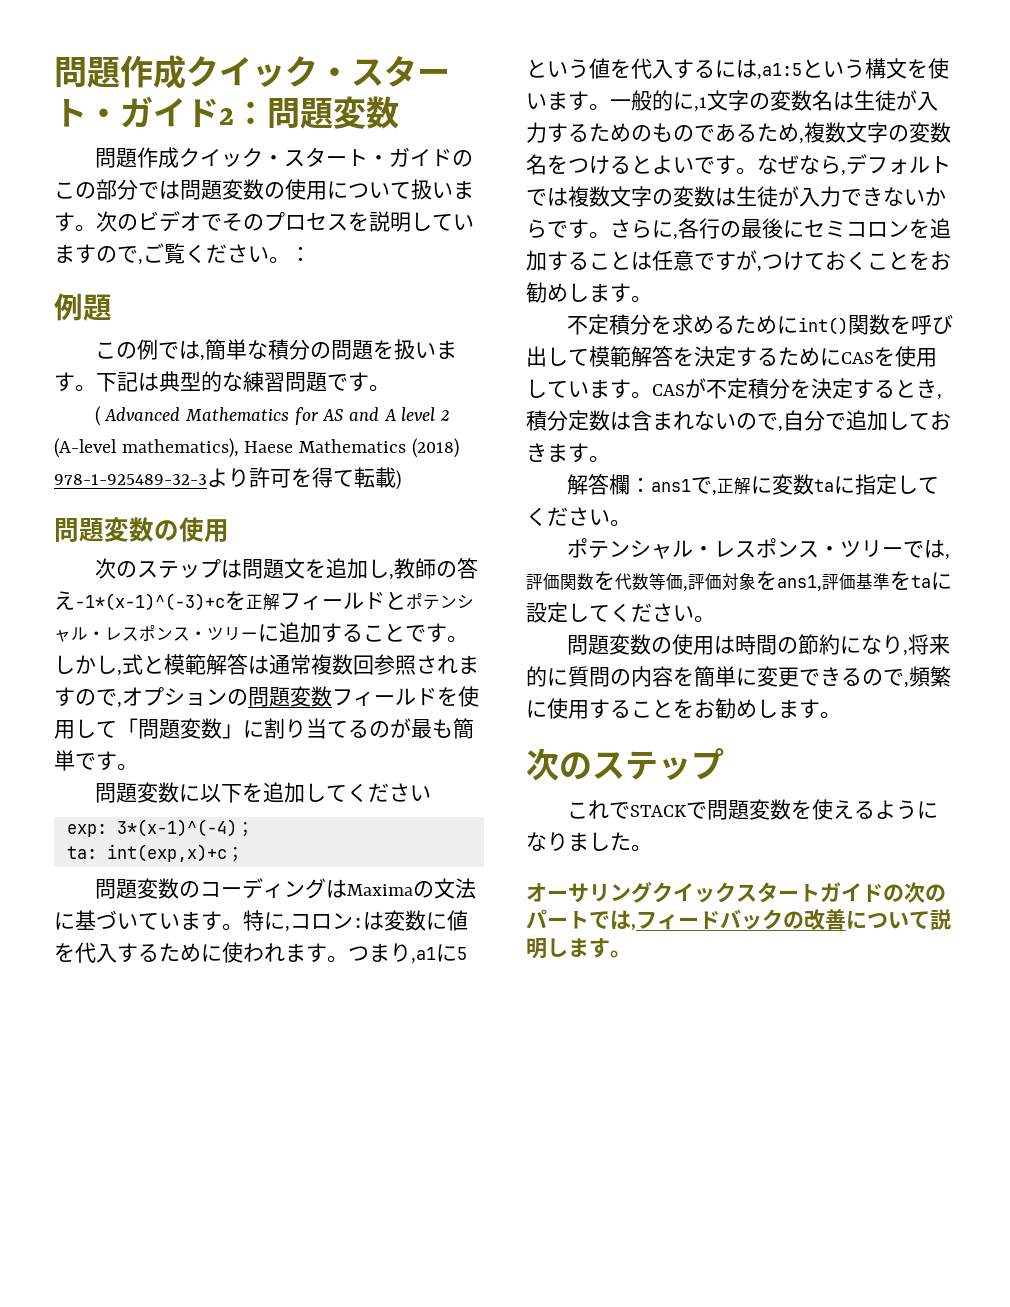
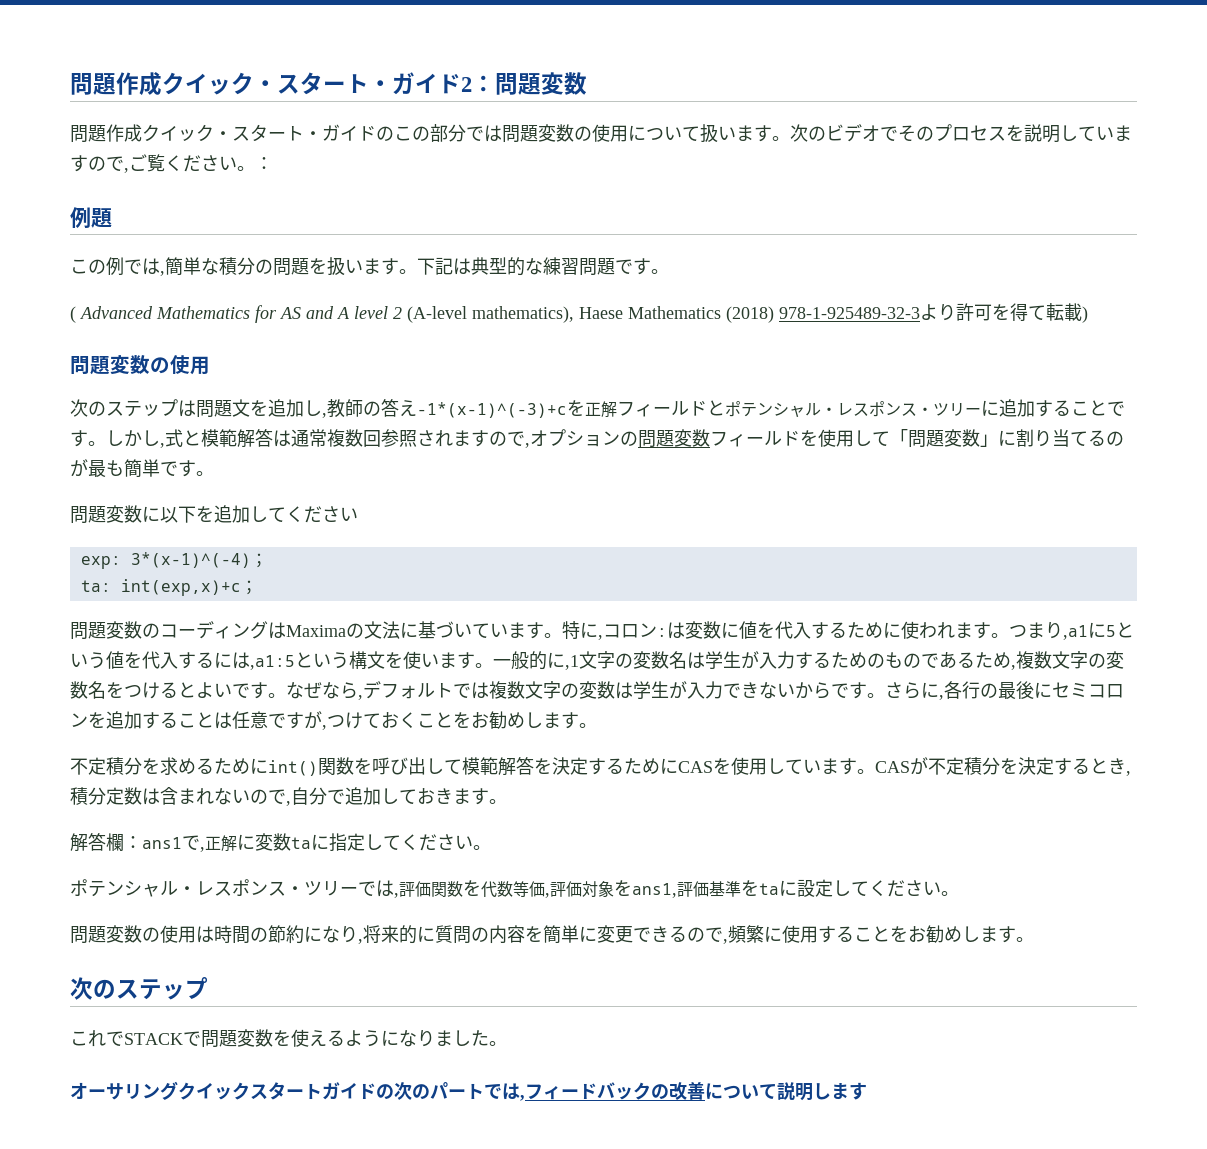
- 一般的に,1文字の変数名は生徒が入力するためのものであるため,複数文字の変数名をつけるとよいです。
+ 一般的に,1文字の変数名は学生が入力するためのものであるため,複数文字の変数名をつけるとよいです。
- なぜなら,デフォルトでは複数文字の変数は生徒が入力できないからです。
+ なぜなら,デフォルトでは複数文字の変数は学生が入力できないからです。
- オーサリングクイックスタートガイドの次のパートでは,フィードバックの改善について説明します。
+ オーサリングクイックスタートガイドの次のパートでは,フィードバックの改善について説明します

